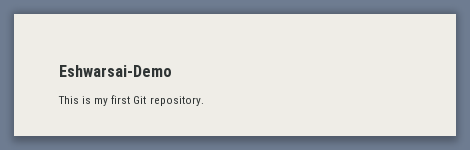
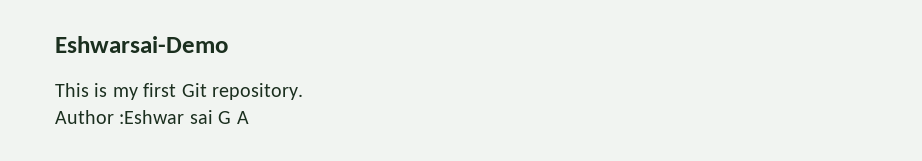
+ Author :Eshwar sai G A

